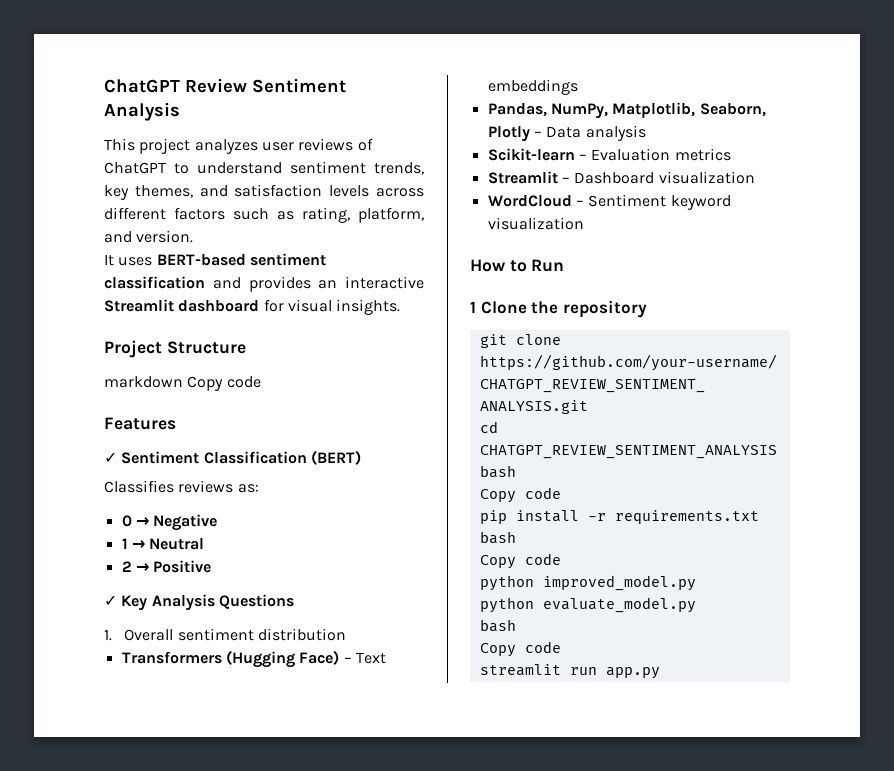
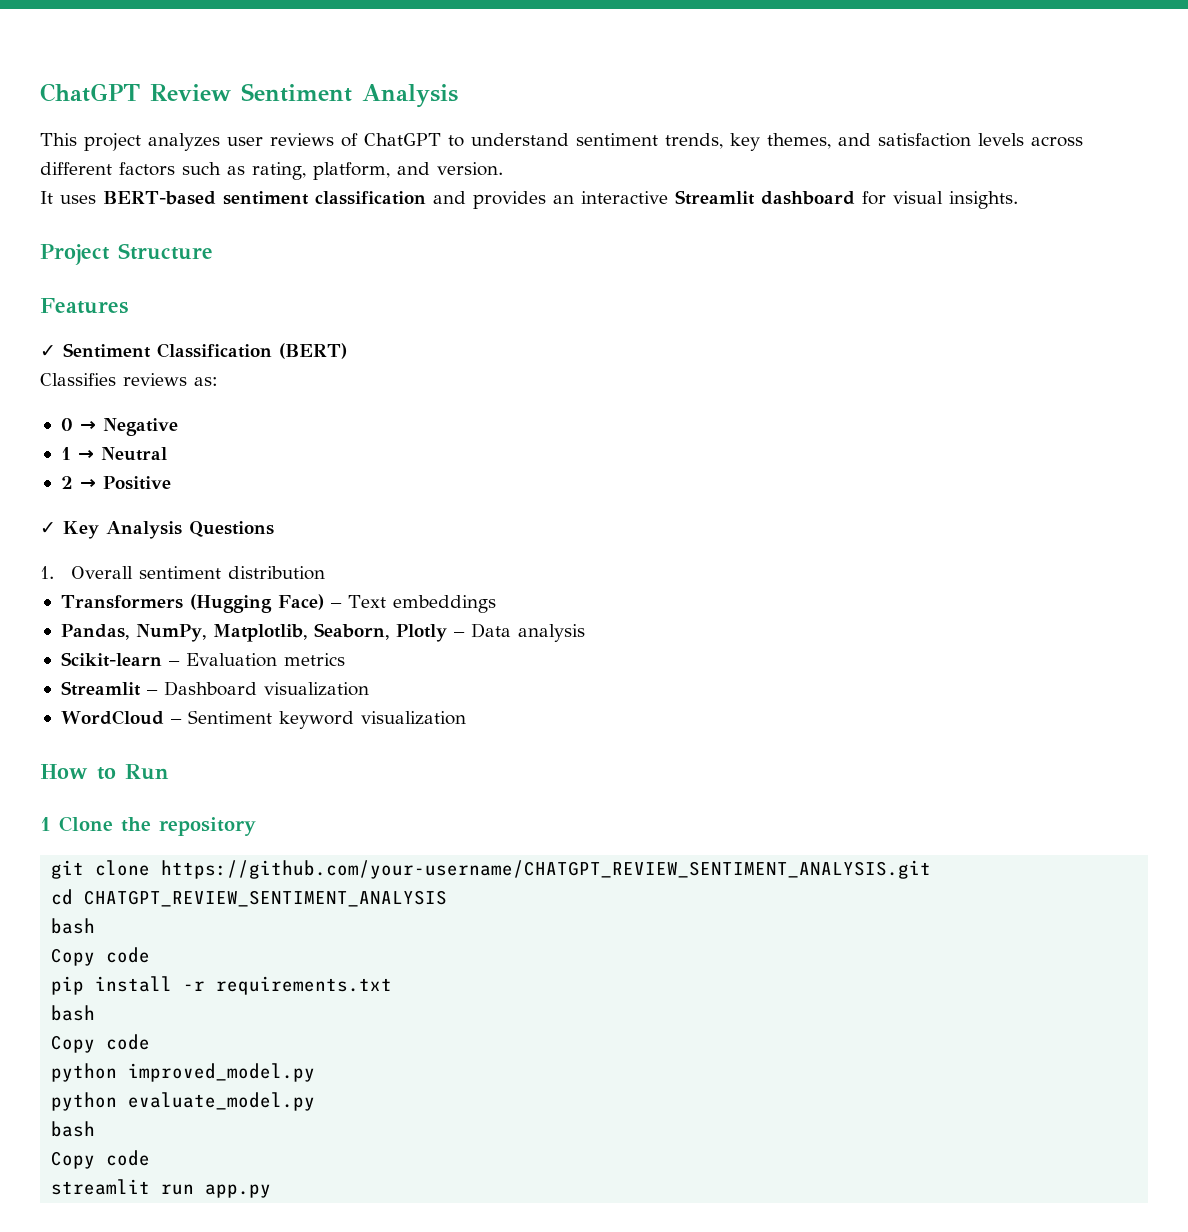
- markdown Copy code

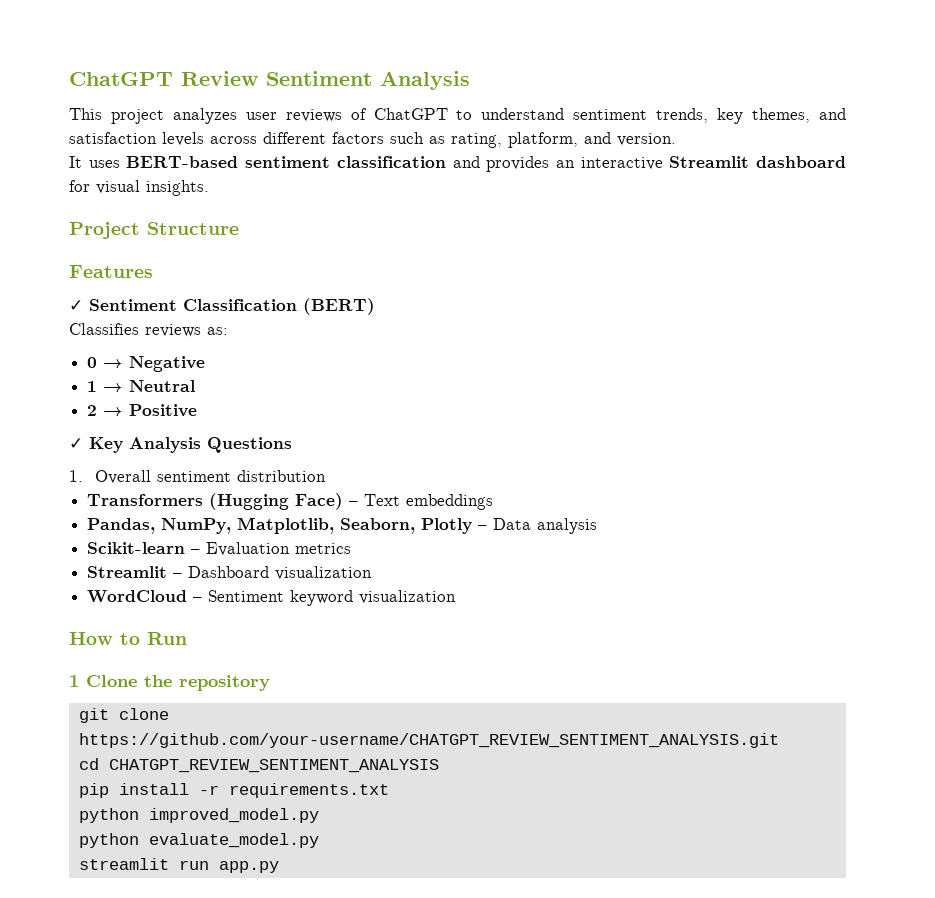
  cd CHATGPT_REVIEW_SENTIMENT_ANALYSIS
- bash
- Copy code
  pip install -r requirements.txt
- bash
- Copy code
  python evaluate_model.py
- bash
- Copy code

